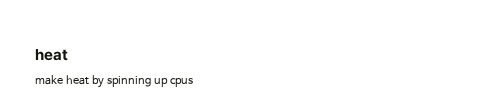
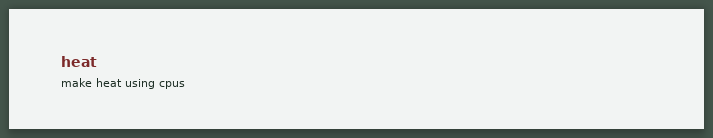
- make heat by spinning up cpus
+ make heat using cpus

